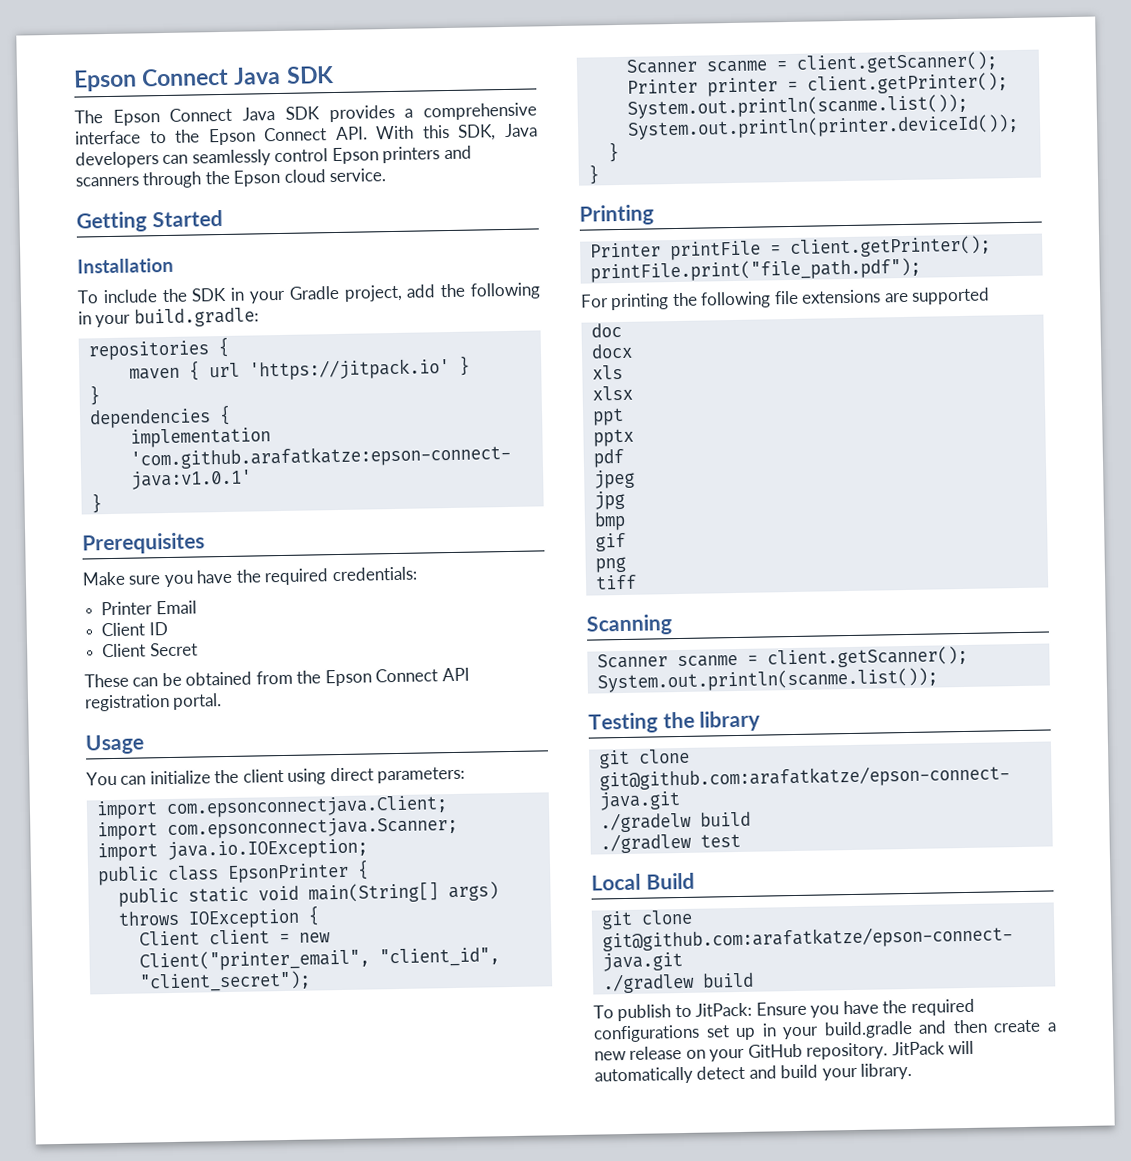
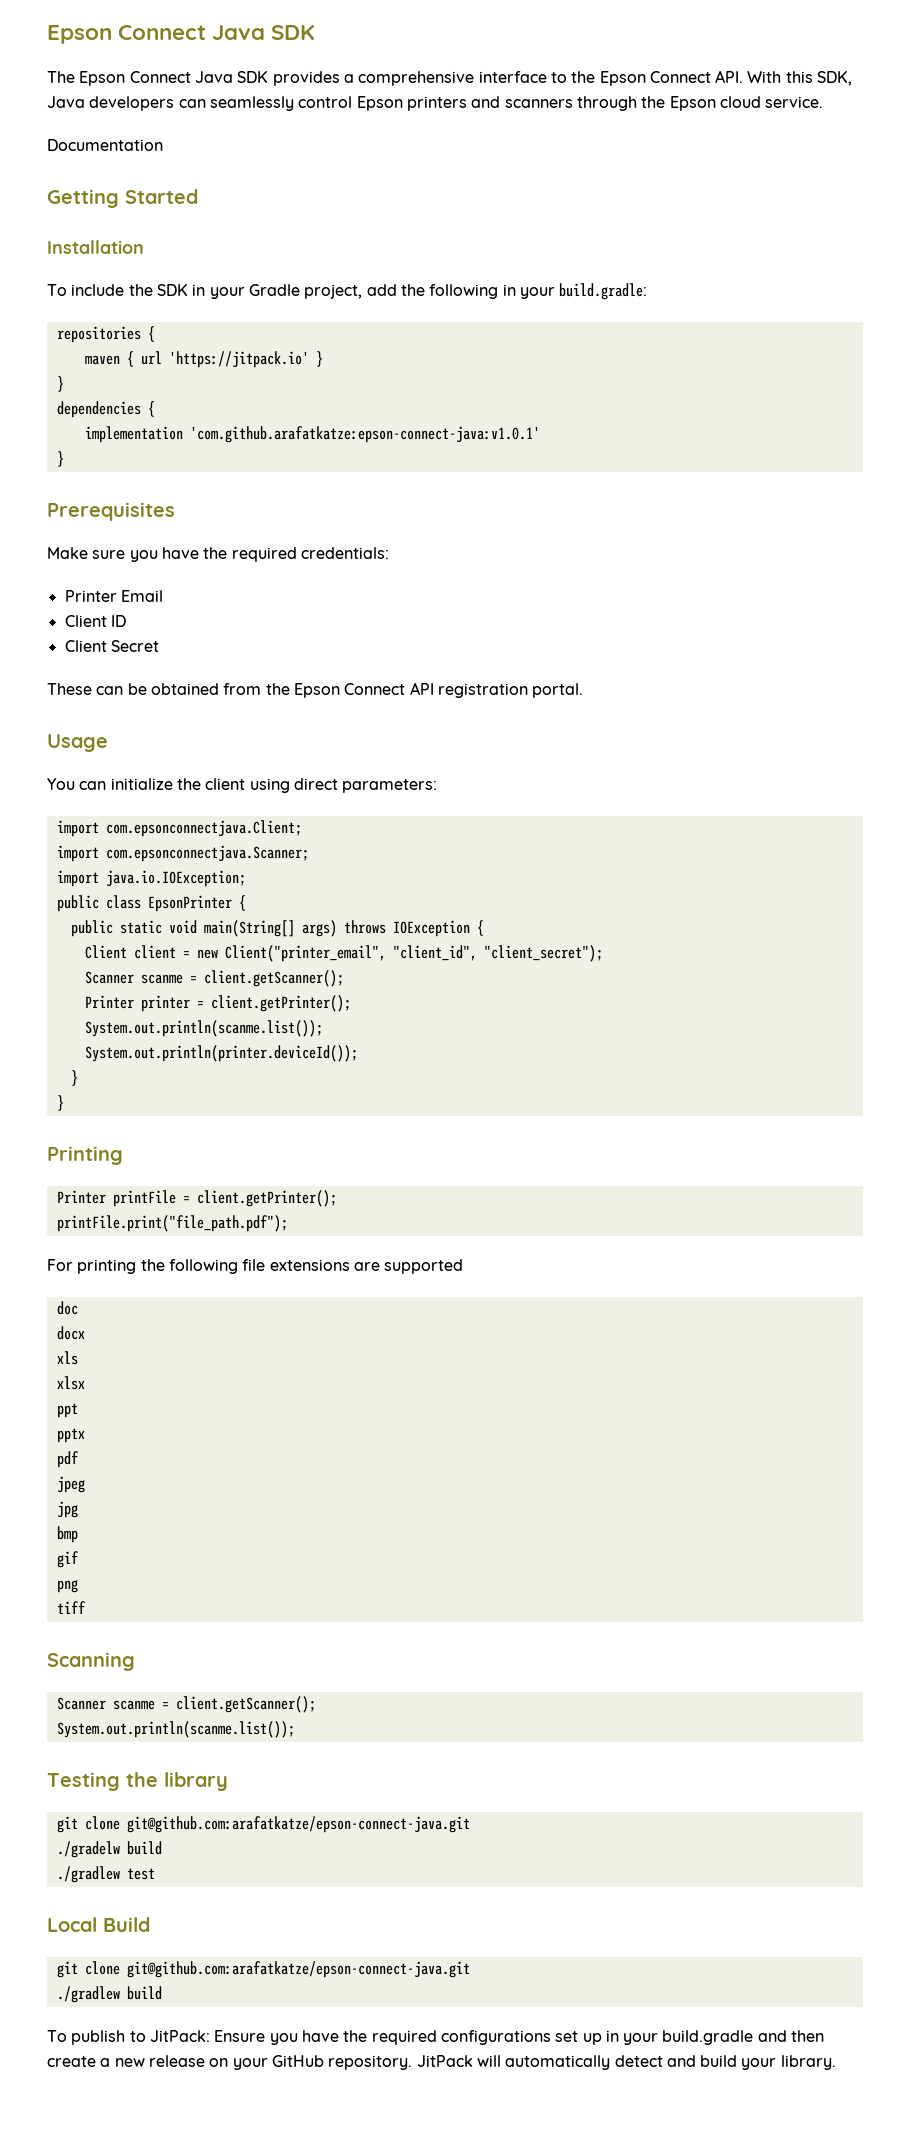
+ Documentation

